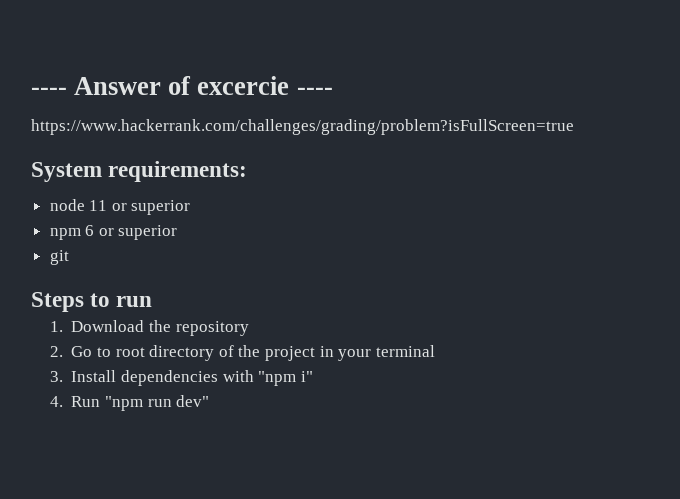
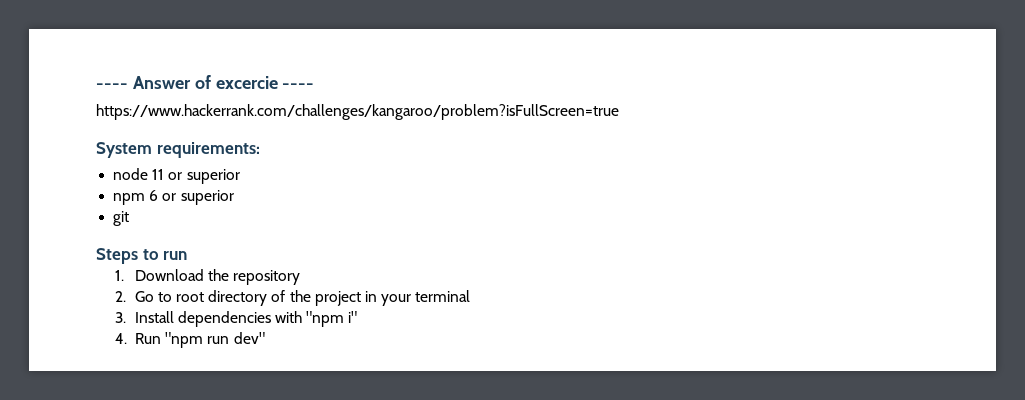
- https://www.hackerrank.com/challenges/grading/problem?isFullScreen=true
+ https://www.hackerrank.com/challenges/kangaroo/problem?isFullScreen=true

